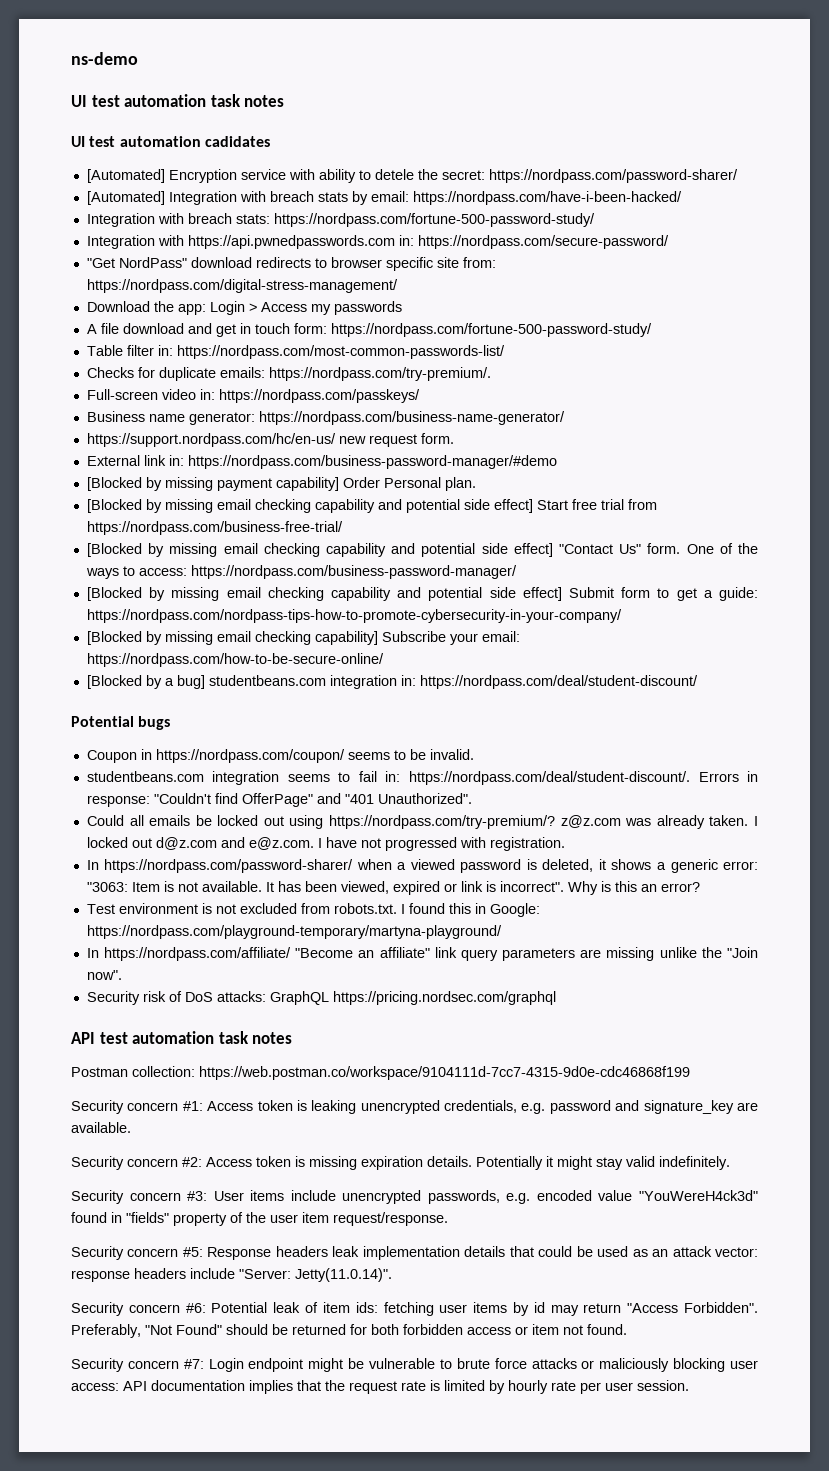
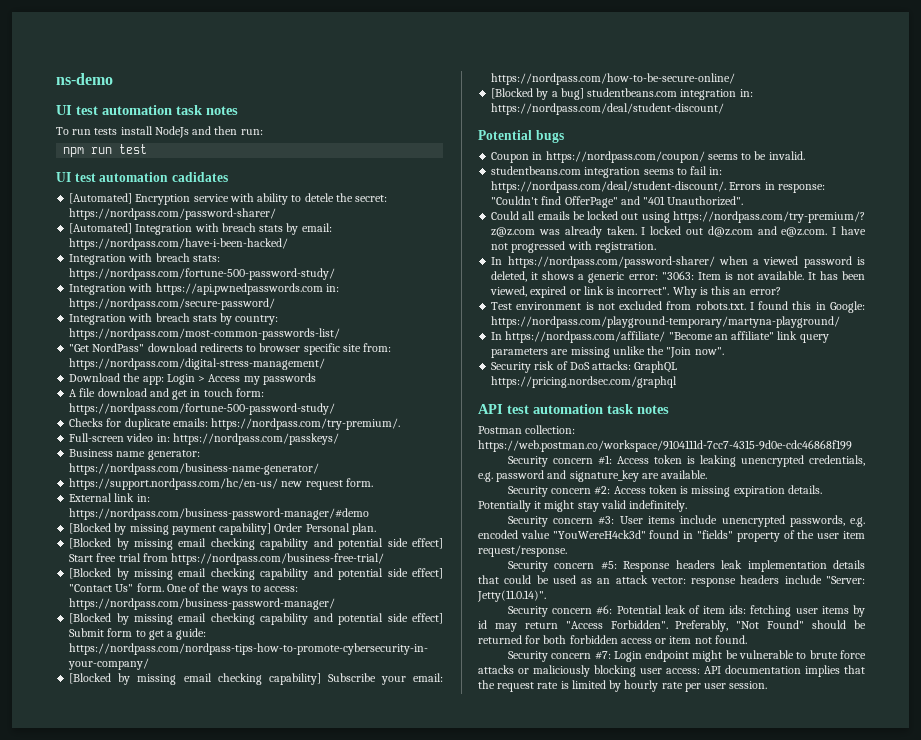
+ To run tests install NodeJs and then run:
+ npm run test
+ Integration with breach stats by country: https://nordpass.com/most-common-passwords-list/
- Table filter in: https://nordpass.com/most-common-passwords-list/

